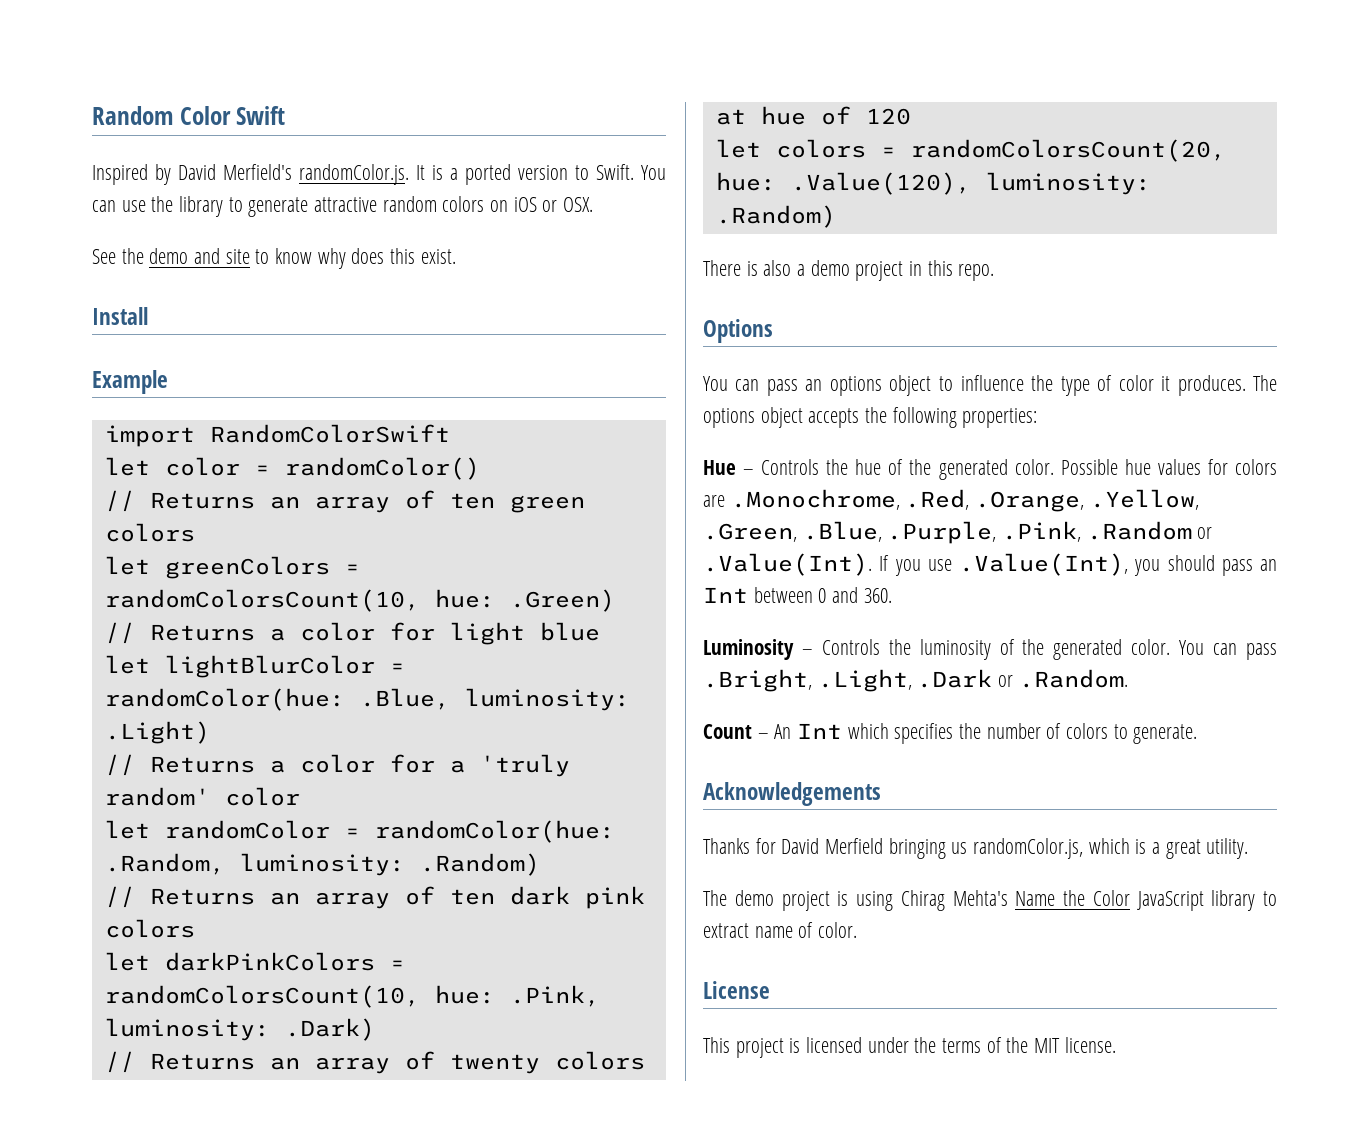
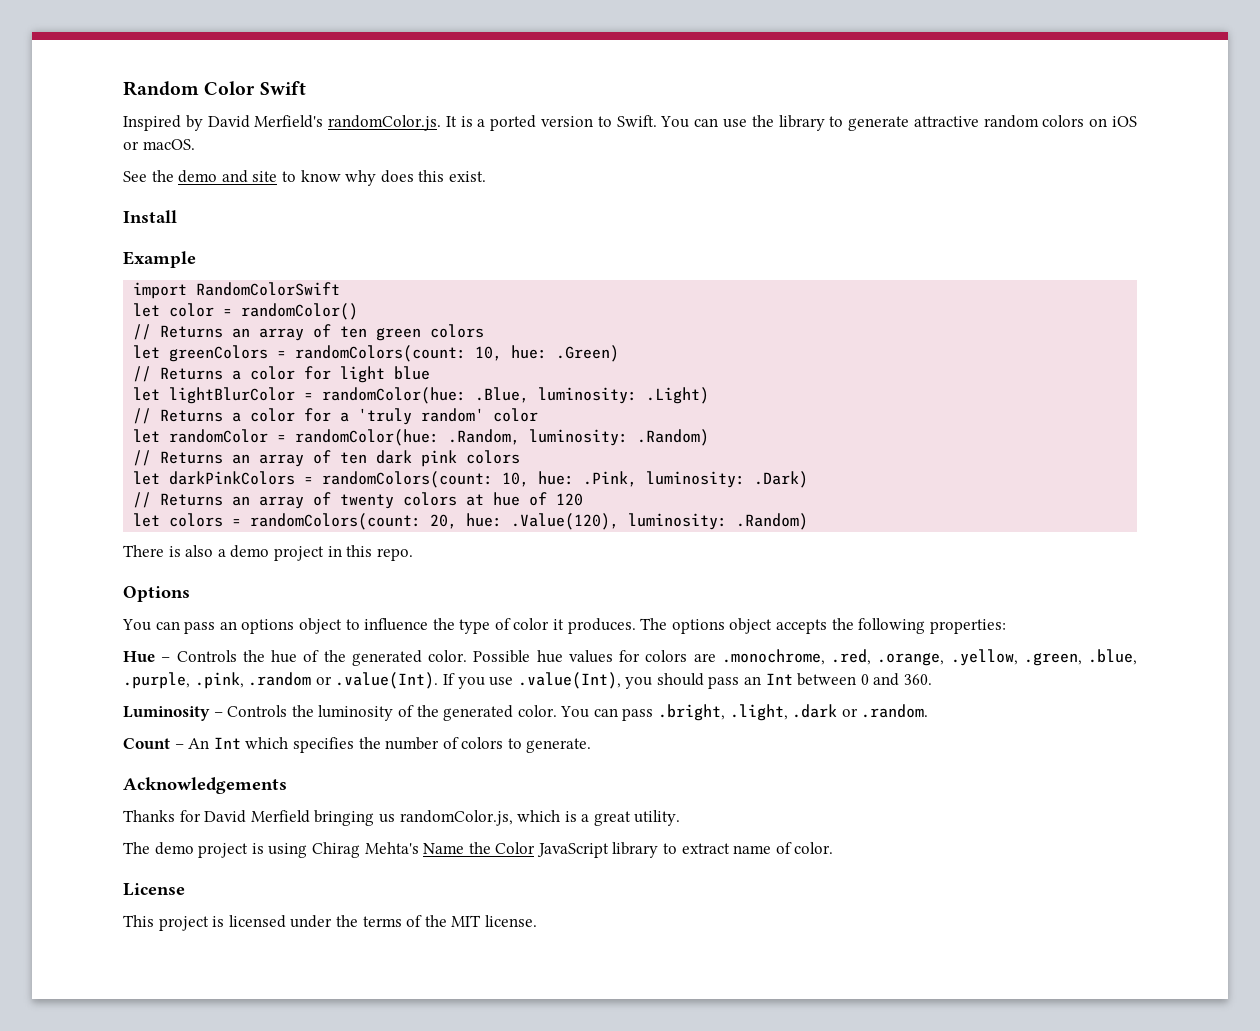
- You can use the library to generate attractive random colors on iOS or OSX.
+ You can use the library to generate attractive random colors on iOS or macOS.
- let greenColors = randomColorsCount(10, hue: .Green)
+ let greenColors = randomColors(count: 10, hue: .Green)
- let darkPinkColors = randomColorsCount(10, hue: .Pink, luminosity: .Dark)
+ let darkPinkColors = randomColors(count: 10, hue: .Pink, luminosity: .Dark)
- let colors = randomColorsCount(20, hue: .Value(120), luminosity: .Random)
+ let colors = randomColors(count: 20, hue: .Value(120), luminosity: .Random)
- Possible hue values for colors are .Monochrome, .Red, .Orange, .Yellow, .Green, .Blue, .Purple, .Pink, .Random or .Value(Int). If you use .Value(Int), you should pass an Int between 0 and 360.
+ Possible hue values for colors are .monochrome, .red, .orange, .yellow, .green, .blue, .purple, .pink, .random or .value(Int). If you use .value(Int), you should pass an Int between 0 and 360.
- You can pass .Bright, .Light, .Dark or .Random.
+ You can pass .bright, .light, .dark or .random.

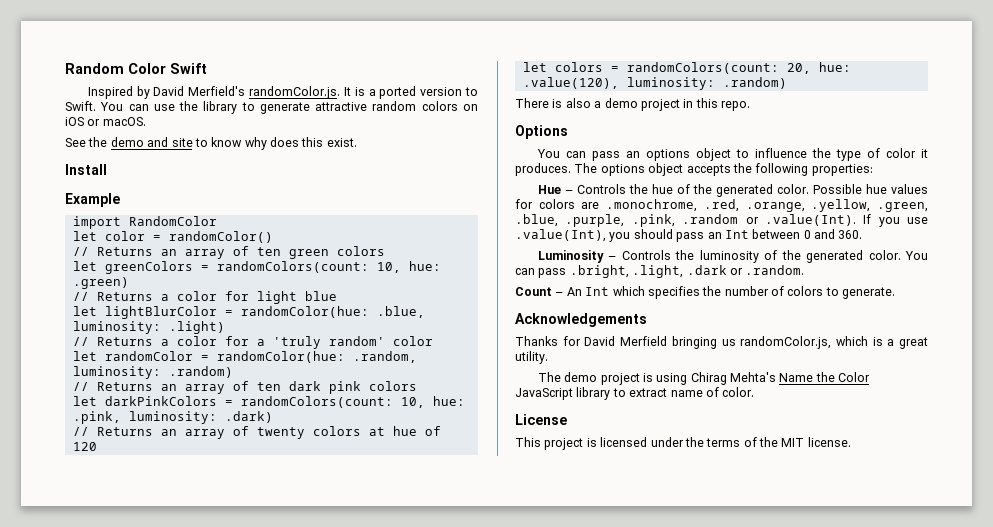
- import RandomColorSwift
+ import RandomColor
- let greenColors = randomColors(count: 10, hue: .Green)
+ let greenColors = randomColors(count: 10, hue: .green)
- let lightBlurColor = randomColor(hue: .Blue, luminosity: .Light)
+ let lightBlurColor = randomColor(hue: .blue, luminosity: .light)
- let randomColor = randomColor(hue: .Random, luminosity: .Random)
+ let randomColor = randomColor(hue: .random, luminosity: .random)
- let darkPinkColors = randomColors(count: 10, hue: .Pink, luminosity: .Dark)
+ let darkPinkColors = randomColors(count: 10, hue: .pink, luminosity: .dark)
- let colors = randomColors(count: 20, hue: .Value(120), luminosity: .Random)
+ let colors = randomColors(count: 20, hue: .value(120), luminosity: .random)

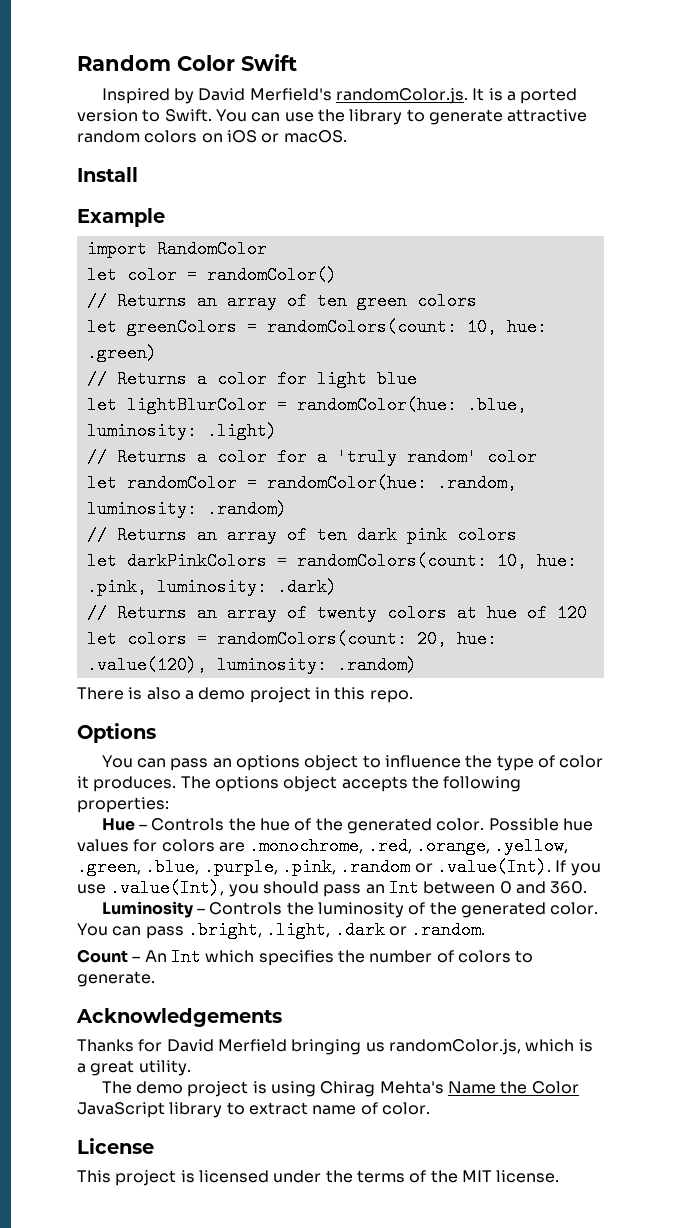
- See the demo and site to know why does this exist.

